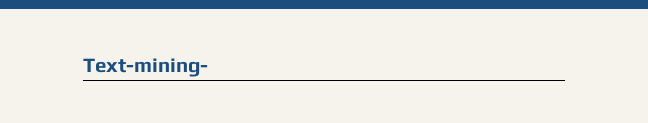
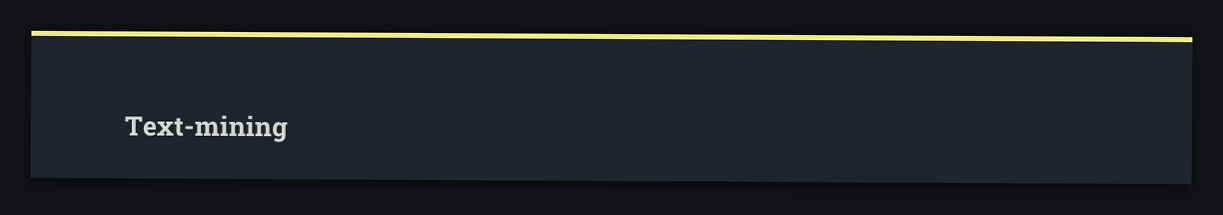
- Text-mining-
+ Text-mining

